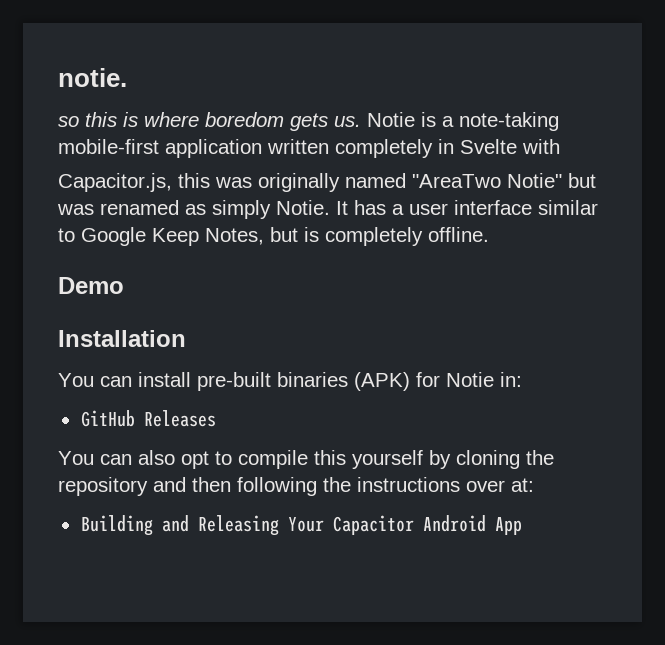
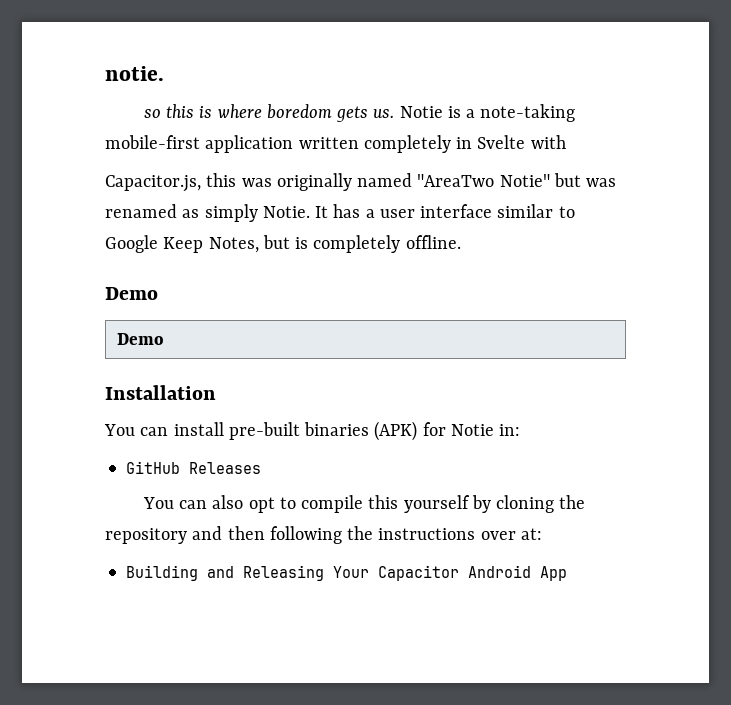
  It has a user interface similar to Google Keep Notes, but is completely offline.
+ Demo

